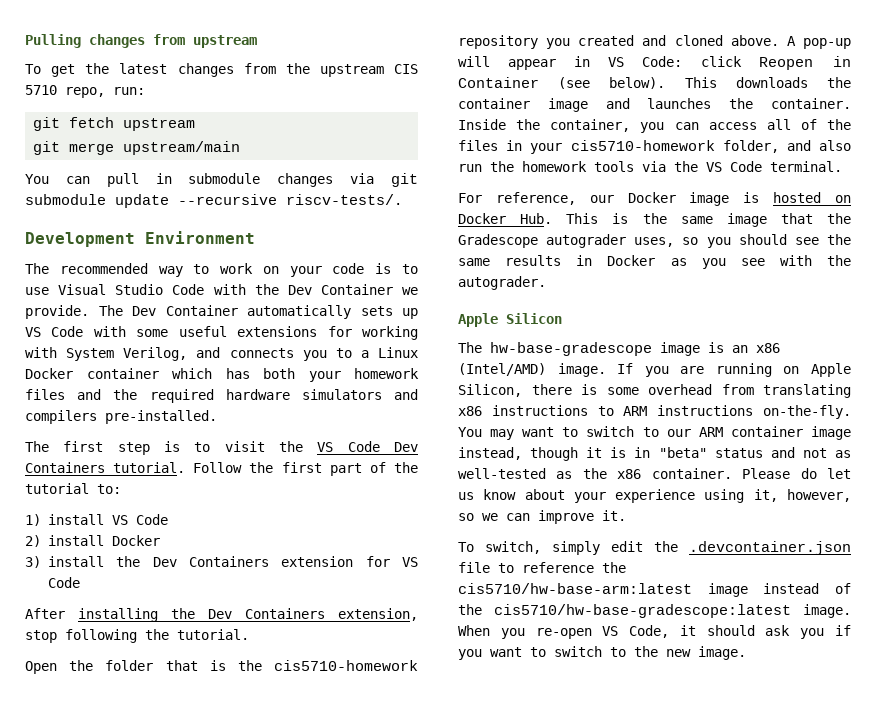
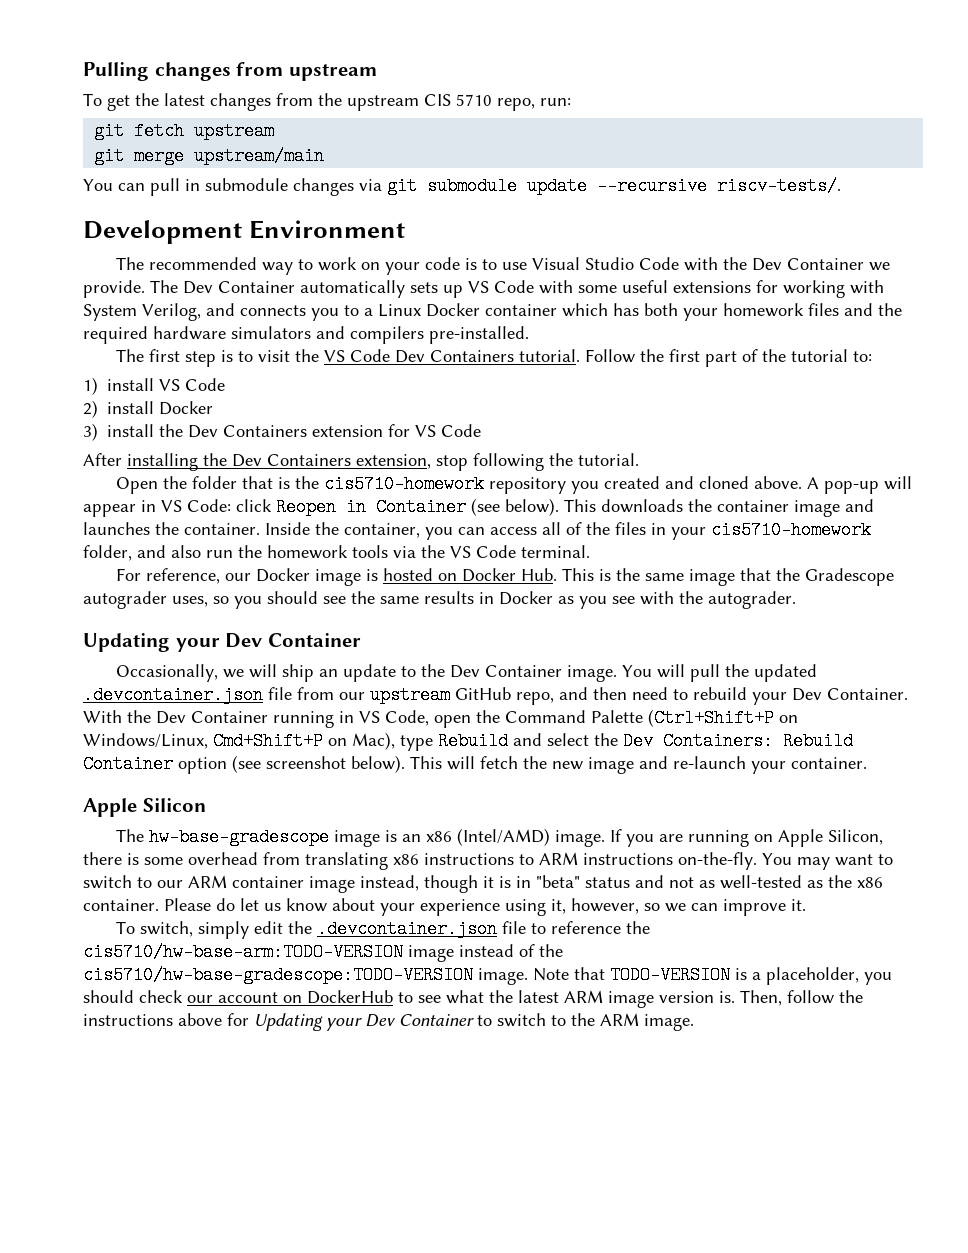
  For reference, our Docker image is hosted on Docker Hub. This is the same image that the Gradescope autograder uses, so you should see the same results in Docker as you see with the autograder.
+ Updating your Dev Container
+ Occasionally, we will ship an update to the Dev Container image. You will pull the updated .devcontainer.json file from our upstream GitHub repo, and then need to rebuild your Dev Container. With the Dev Container running in VS Code, open the Command Palette (Ctrl+Shift+P on Windows/Linux, Cmd+Shift+P on Mac), type Rebuild and select the Dev Containers: Rebuild Container option (see screenshot below). This will fetch the new image and re-launch your container.
- To switch, simply edit the .devcontainer.json file to reference the cis5710/hw-base-arm:latest image instead of the cis5710/hw-base-gradescope:latest image. When you re-open VS Code, it should ask you if you want to switch to the new image.
+ To switch, simply edit the .devcontainer.json file to reference the cis5710/hw-base-arm:TODO-VERSION image instead of the cis5710/hw-base-gradescope:TODO-VERSION image. Note that TODO-VERSION is a placeholder, you should check our account on DockerHub to see what the latest ARM image version is. Then, follow the instructions above for Updating your Dev Container to switch to the ARM image.

